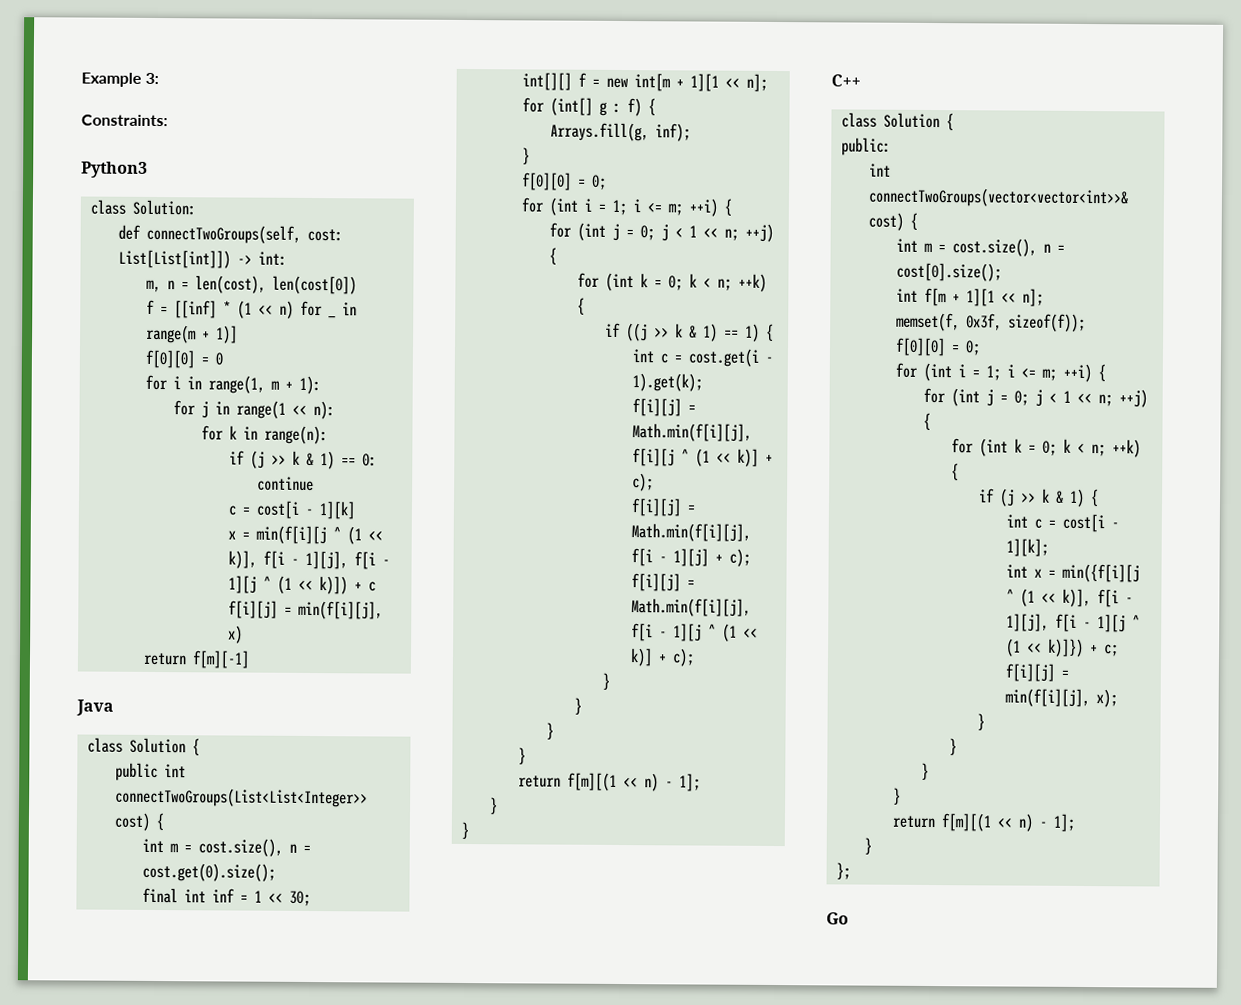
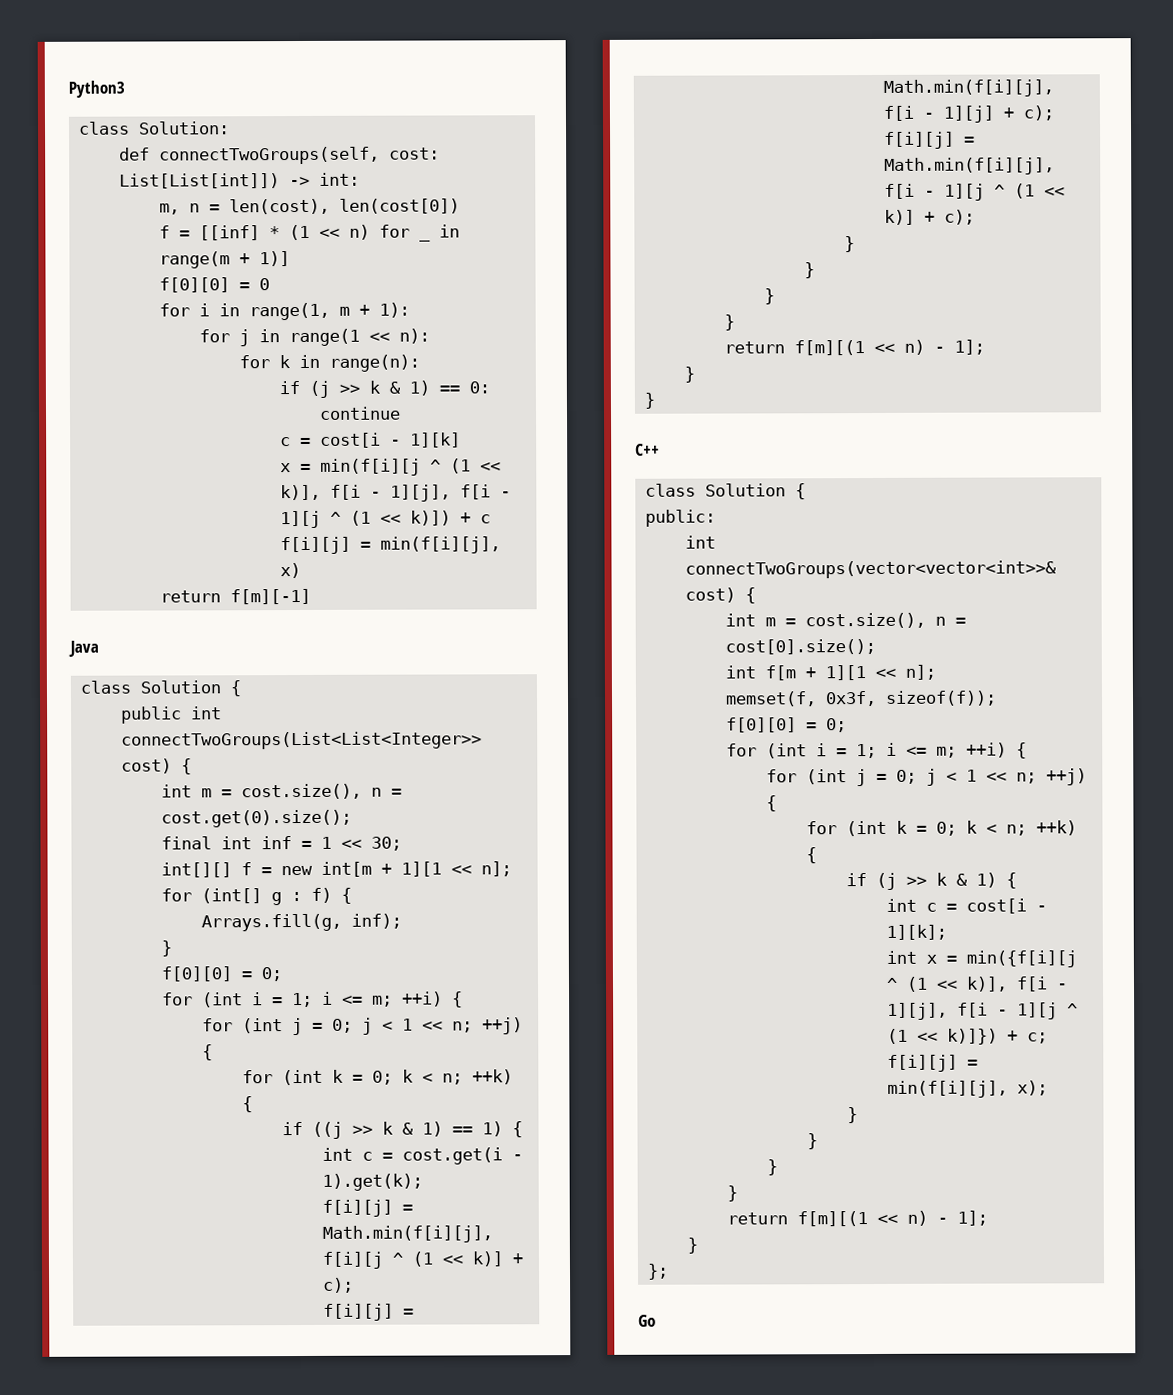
- Example 3:
- Constraints:

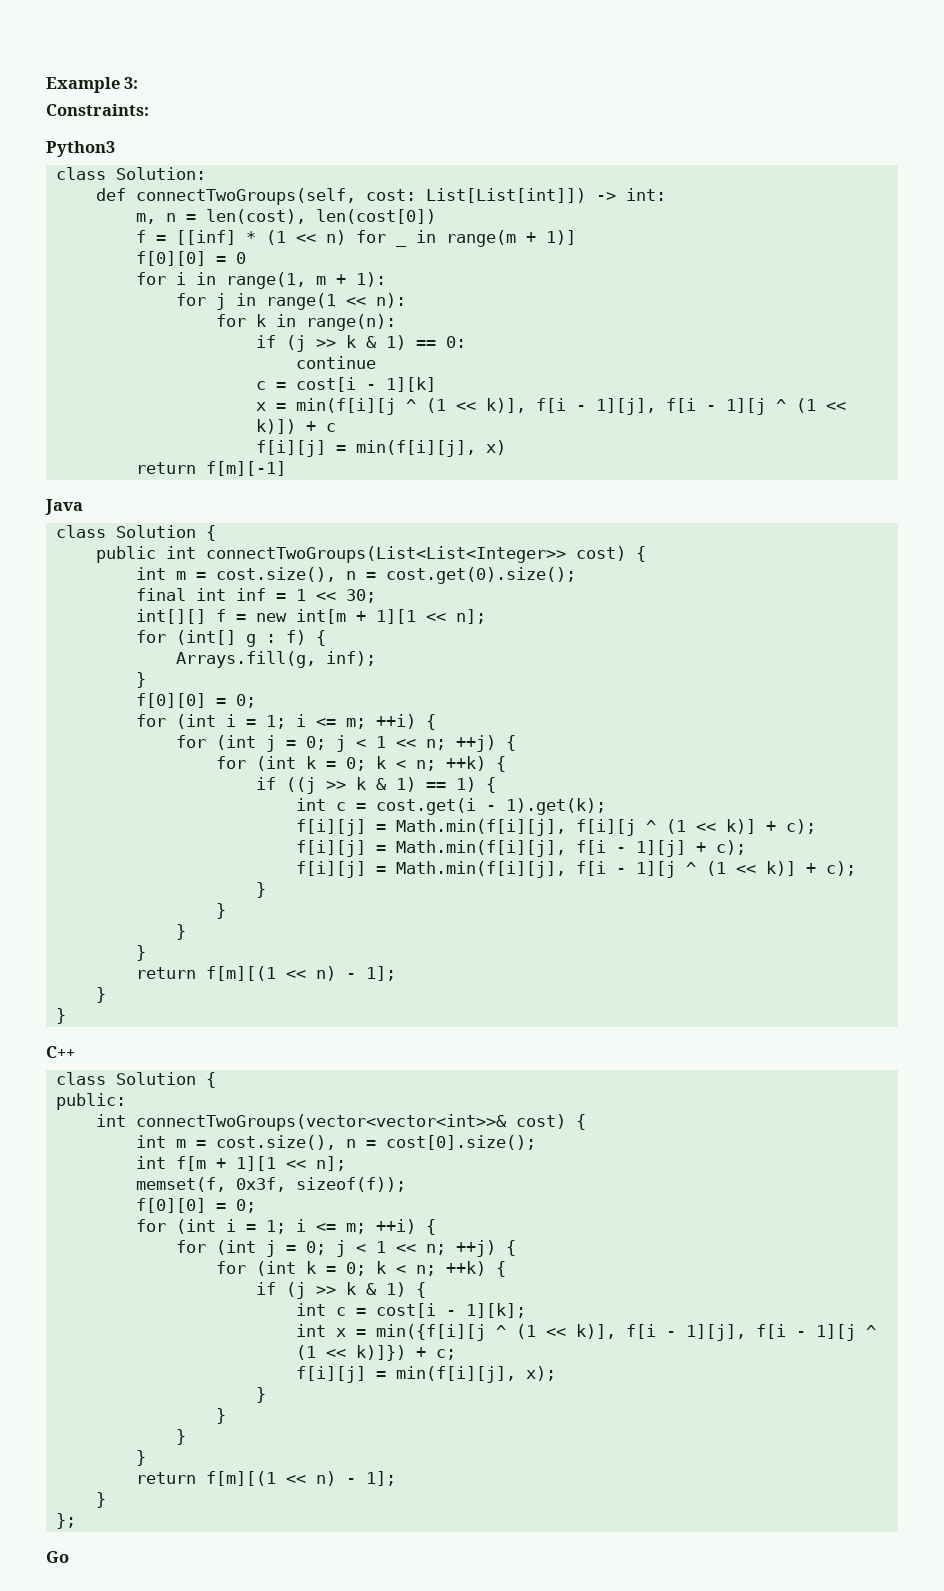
+ Example 3:
+ Constraints:

